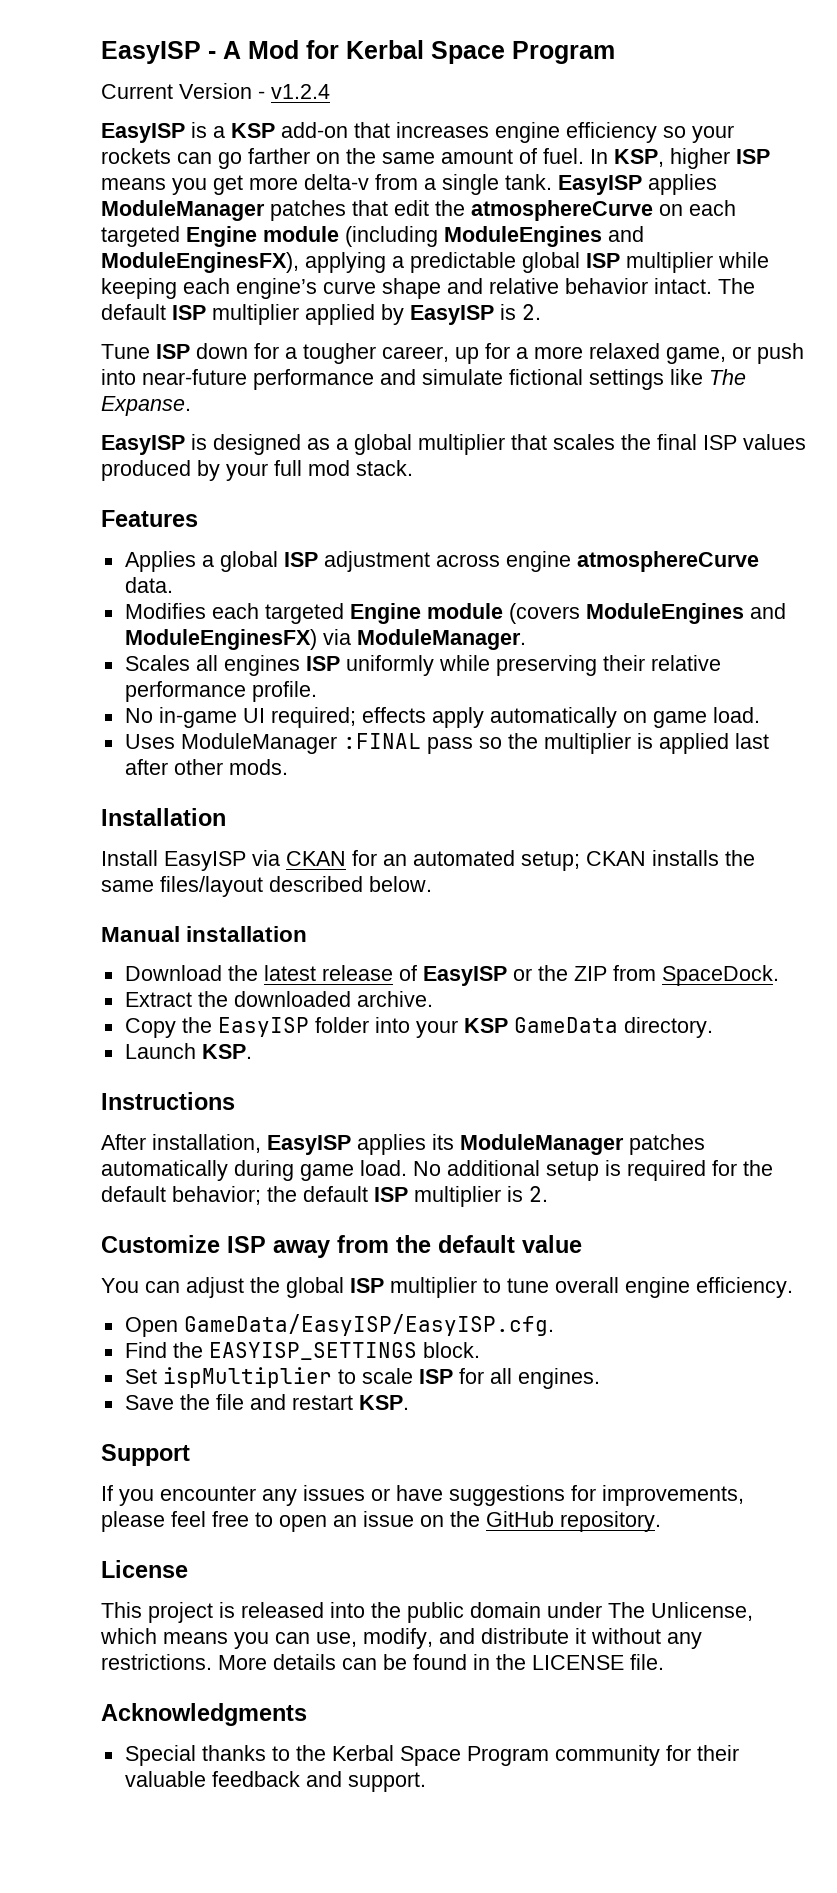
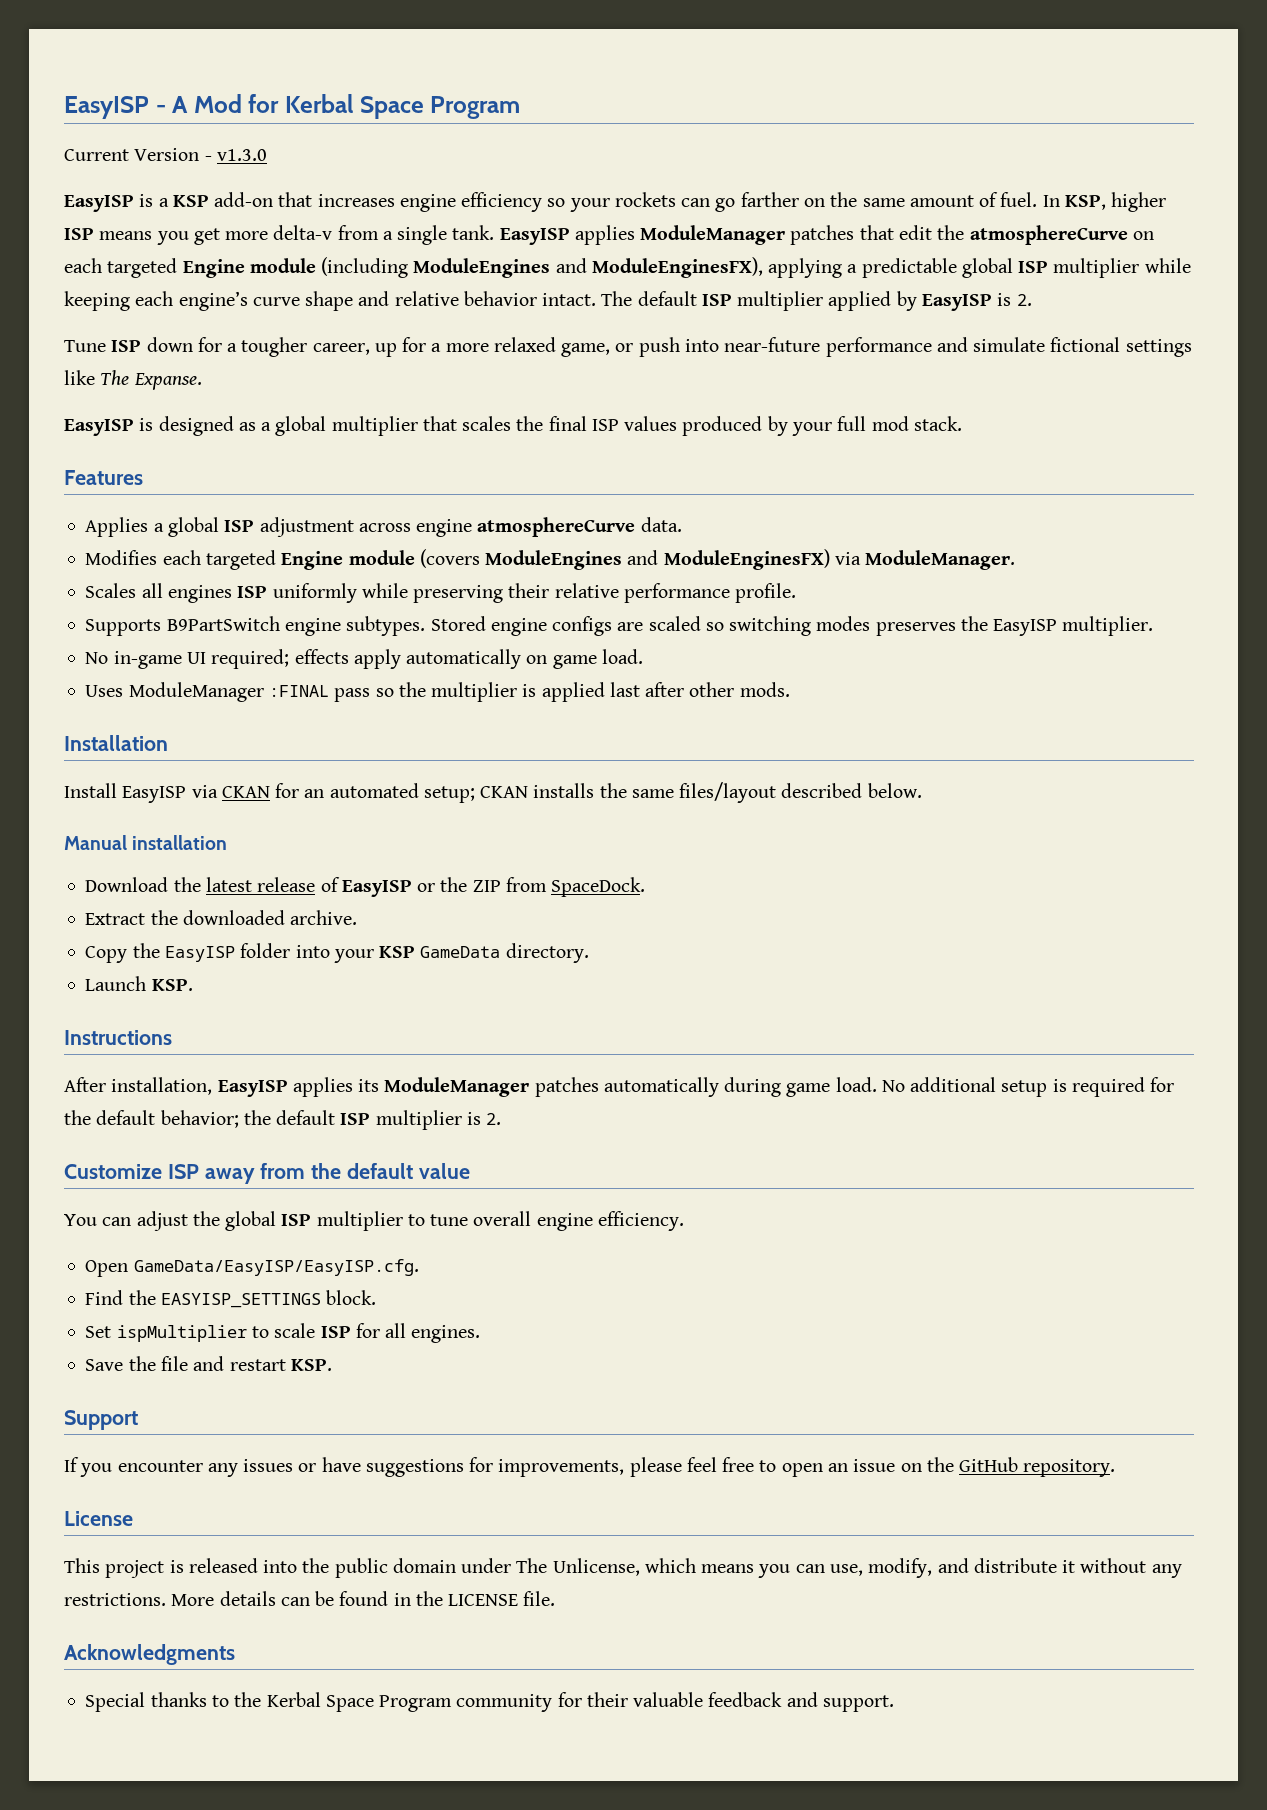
- Current Version - v1.2.4
+ Current Version - v1.3.0
+ Supports B9PartSwitch engine subtypes. Stored engine configs are scaled so switching modes preserves the EasyISP multiplier.

